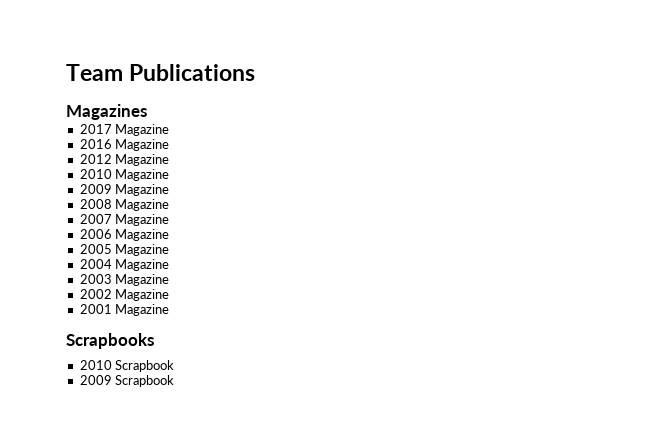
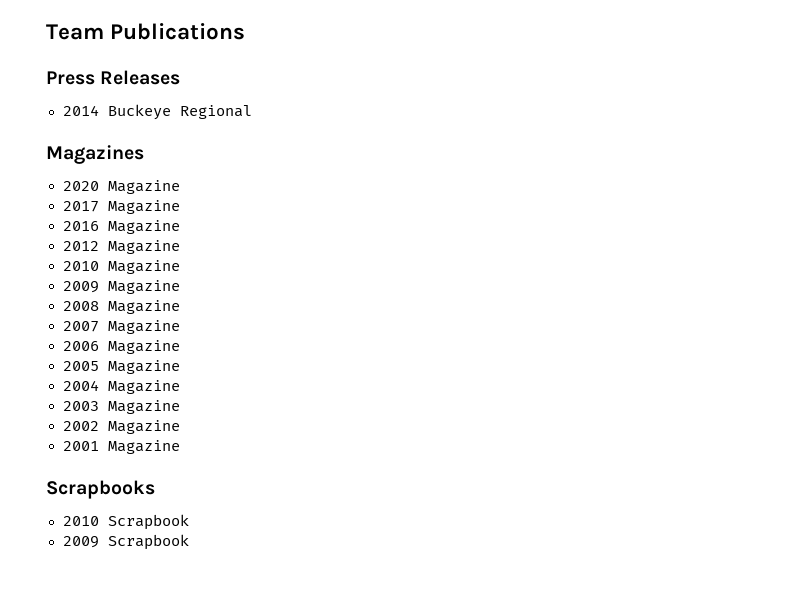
+ Press Releases
+ 2014 Buckeye Regional
+ 2020 Magazine

